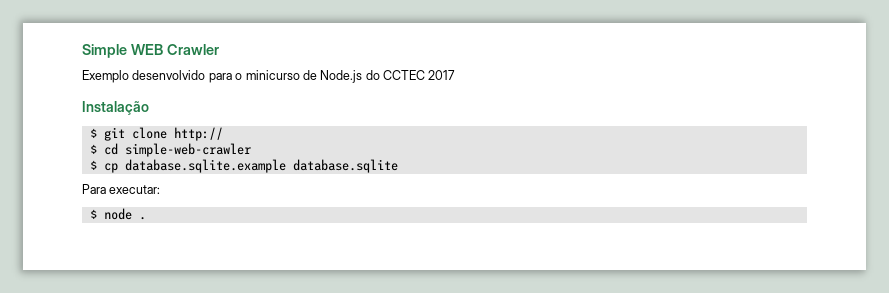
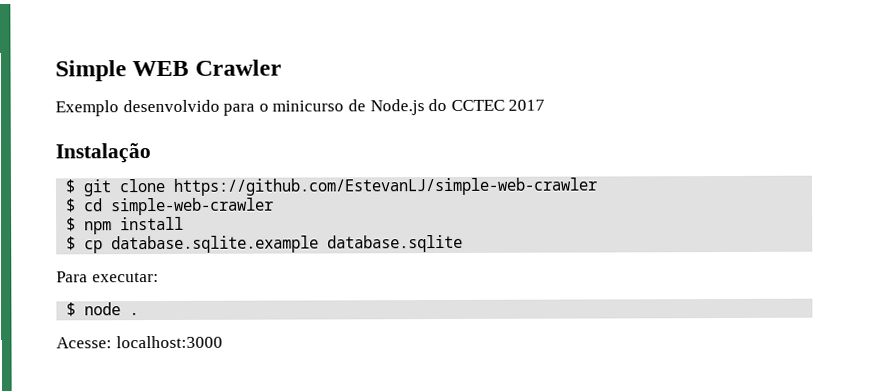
- $ git clone http://
+ $ git clone https://github.com/EstevanLJ/simple-web-crawler
+ $ npm install
+ Acesse: localhost:3000

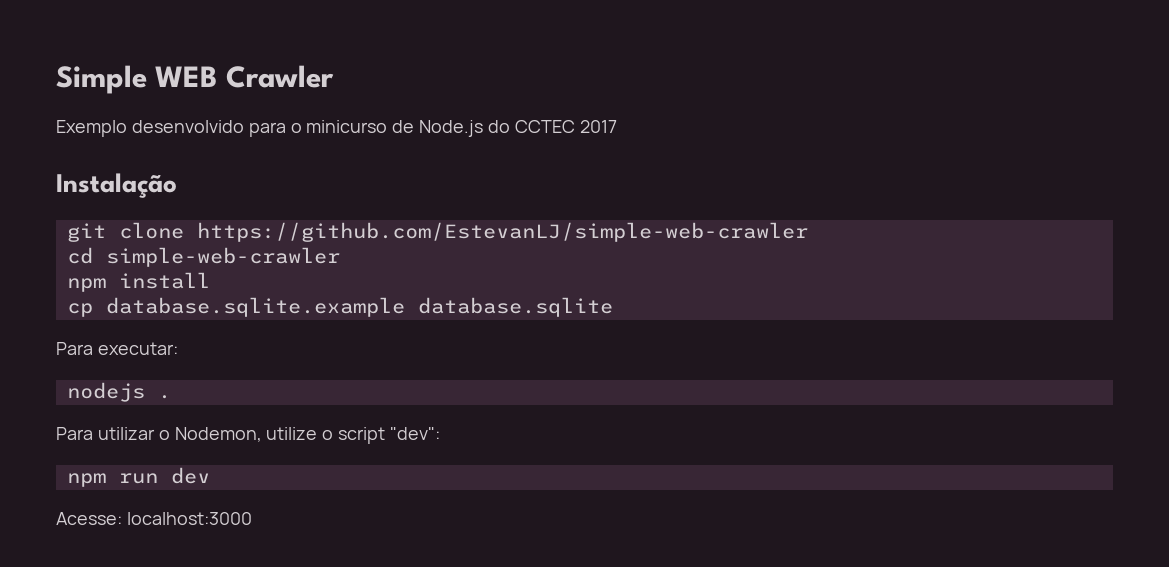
- $ git clone https://github.com/EstevanLJ/simple-web-crawler
+ git clone https://github.com/EstevanLJ/simple-web-crawler
- $ cd simple-web-crawler
+ cd simple-web-crawler
- $ npm install
+ npm install
- $ cp database.sqlite.example database.sqlite
+ cp database.sqlite.example database.sqlite
- $ node .
+ nodejs .
+ Para utilizar o Nodemon, utilize o script "dev":
+ npm run dev

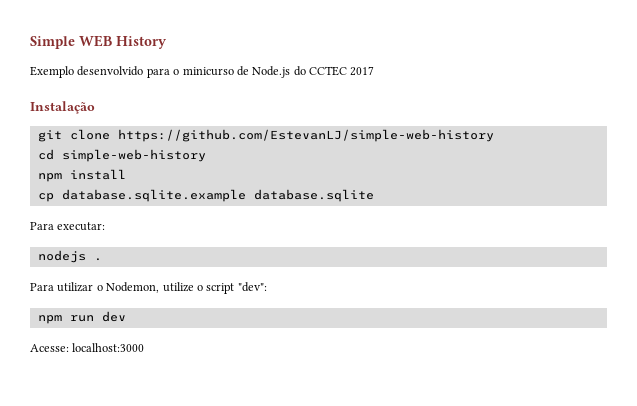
- Simple WEB Crawler
+ Simple WEB History
- git clone https://github.com/EstevanLJ/simple-web-crawler
+ git clone https://github.com/EstevanLJ/simple-web-history
- cd simple-web-crawler
+ cd simple-web-history

